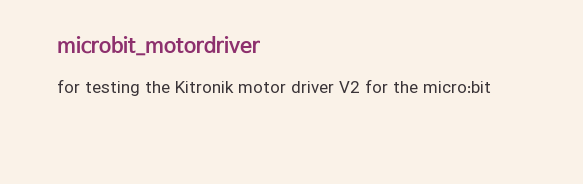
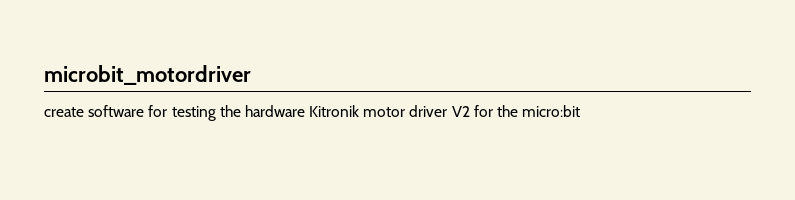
- for testing the Kitronik motor driver V2 for the micro:bit
+ create software for testing the hardware Kitronik motor driver V2 for the micro:bit

